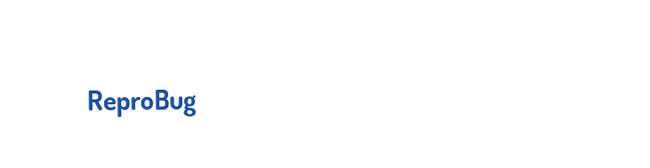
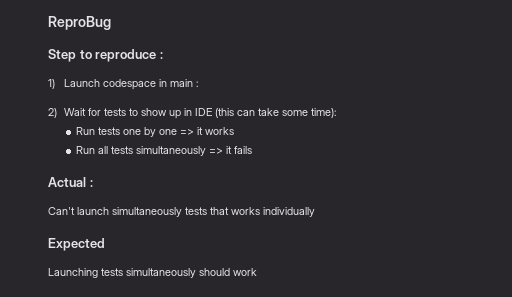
+ Step to reproduce :
+ 1) Launch codespace in main :
+ 2) Wait for tests to show up in IDE (this can take some time):
+ Run tests one by one => it works
+ Run all tests simultaneously => it fails
+ Actual :
+ Can't launch simultaneously tests that works individually
+ Expected
+ Launching tests simultaneously should work

